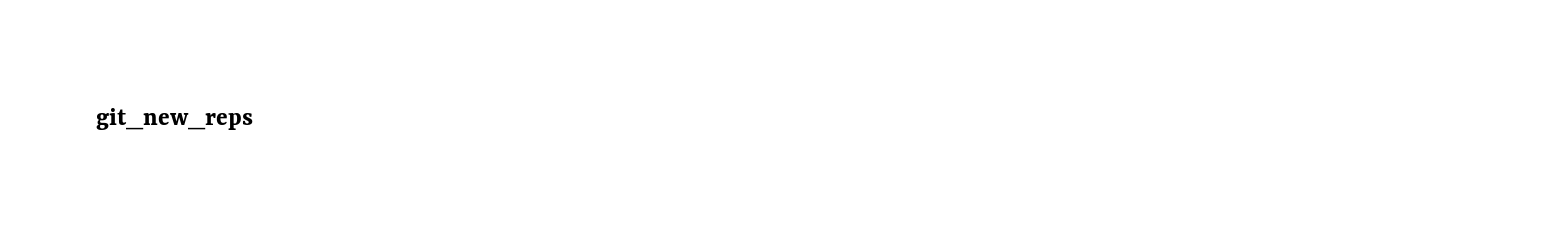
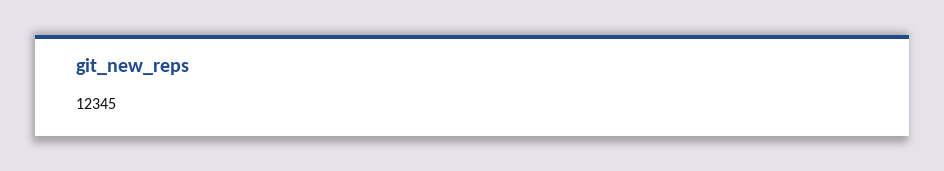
+ 12345

